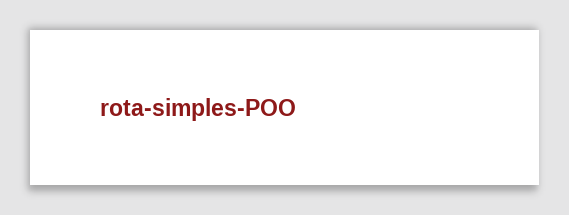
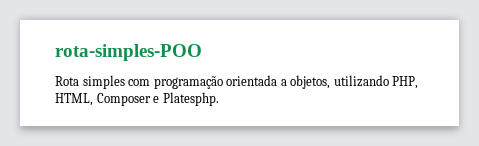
+ Rota simples com programação orientada a objetos, utilizando PHP, HTML, Composer e Platesphp.

